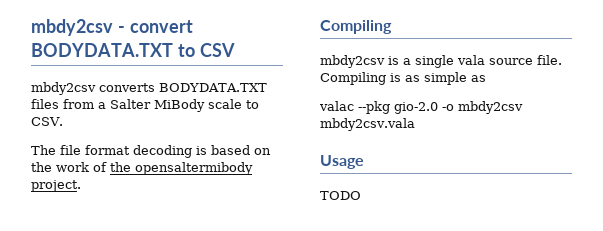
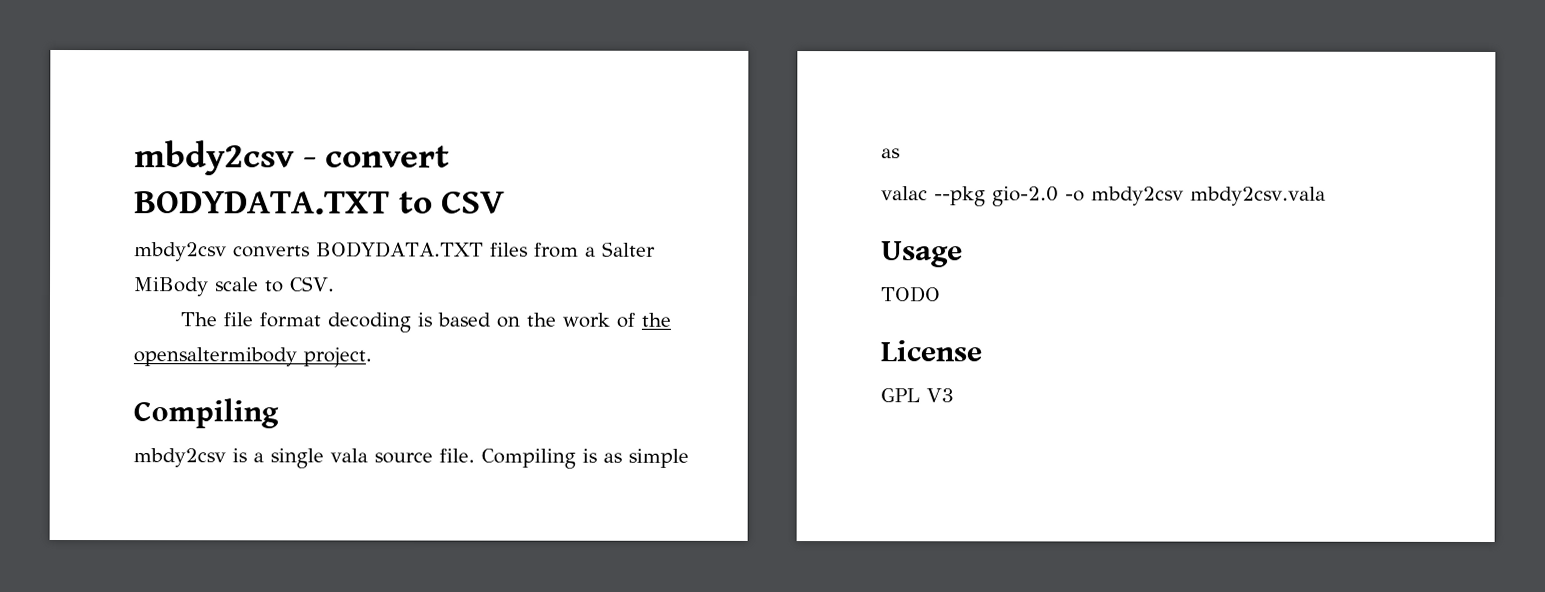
+ License
+ GPL V3

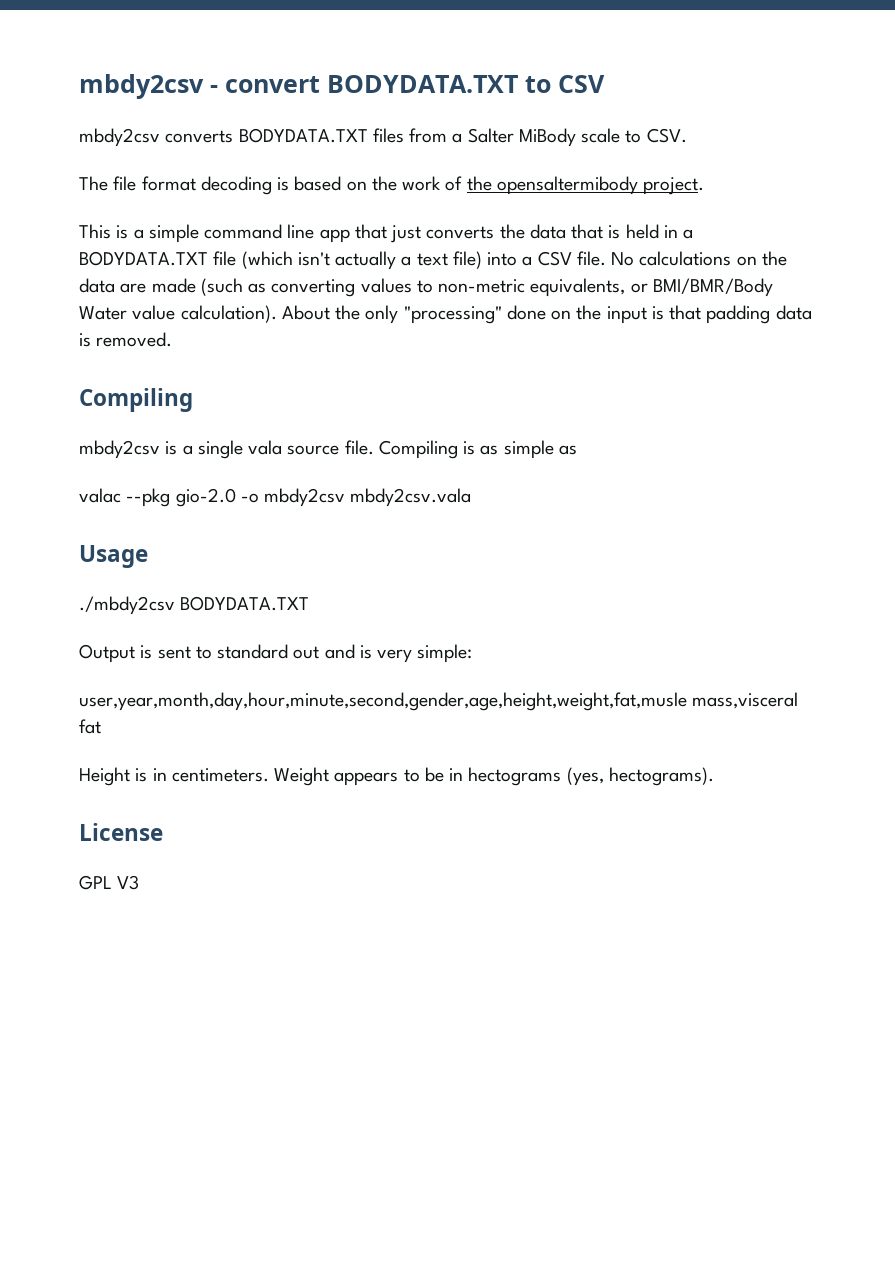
+ This is a simple command line app that just converts the data that is held in a BODYDATA.TXT file (which isn't actually a text file) into a CSV file. No calculations on the data are made (such as converting values to non-metric equivalents, or BMI/BMR/Body Water value calculation). About the only "processing" done on the input is that padding data is removed.
- TODO
+ ./mbdy2csv BODYDATA.TXT
+ Output is sent to standard out and is very simple:
+ user,year,month,day,hour,minute,second,gender,age,height,weight,fat,musle mass,visceral fat
+ Height is in centimeters. Weight appears to be in hectograms (yes, hectograms).

